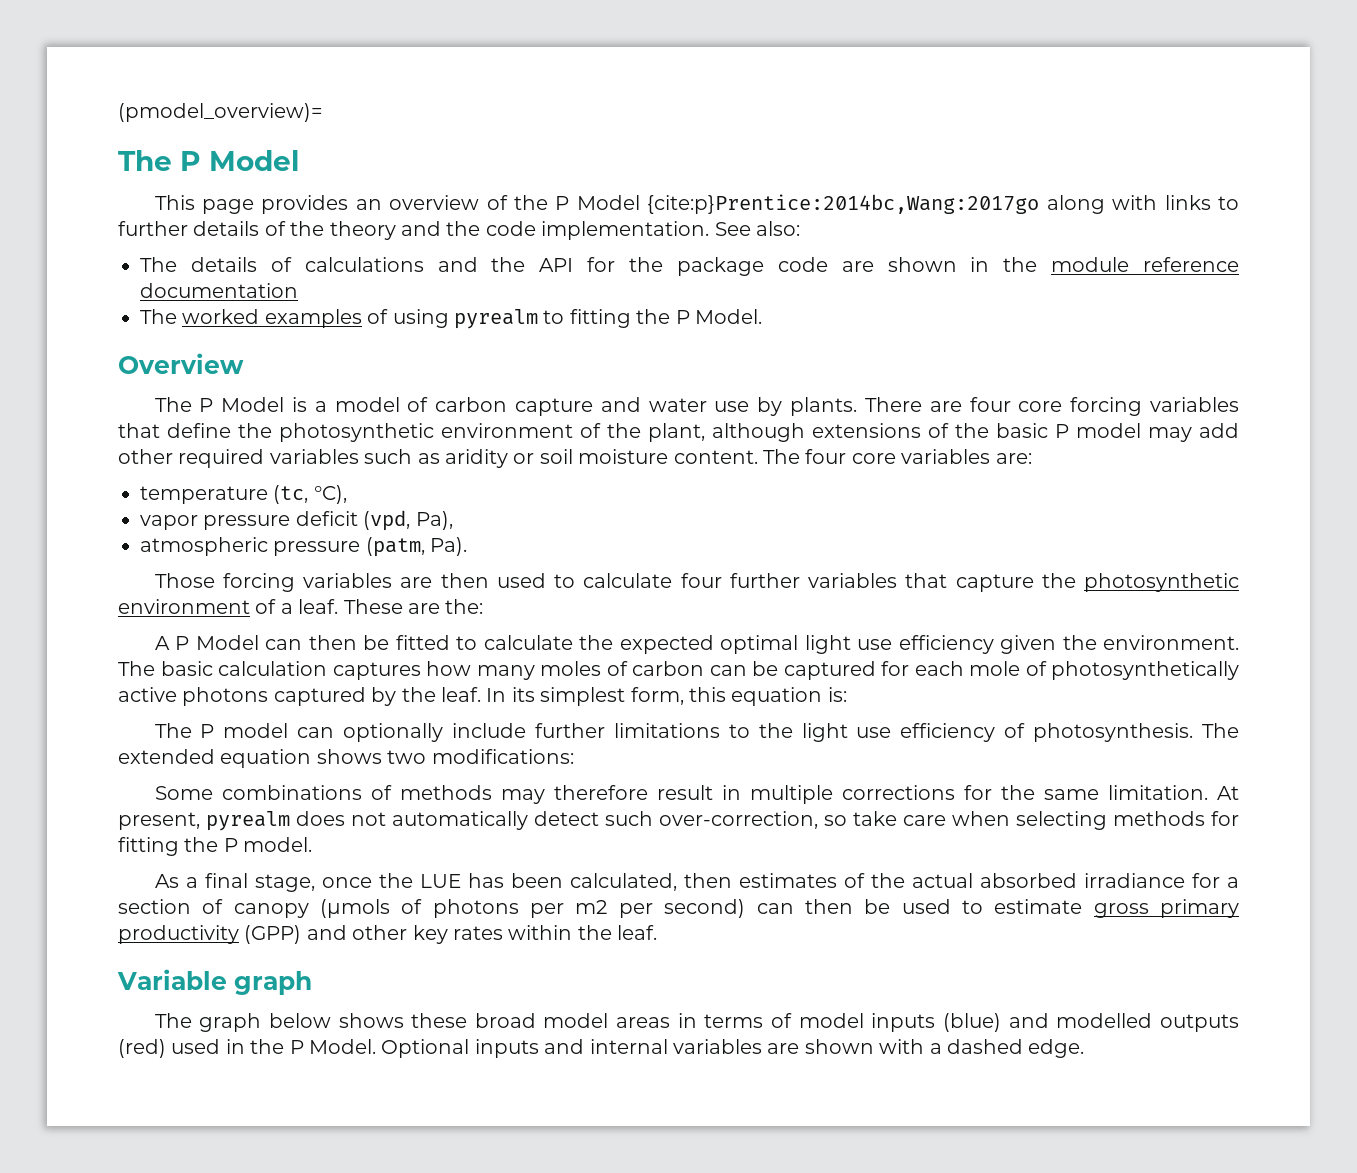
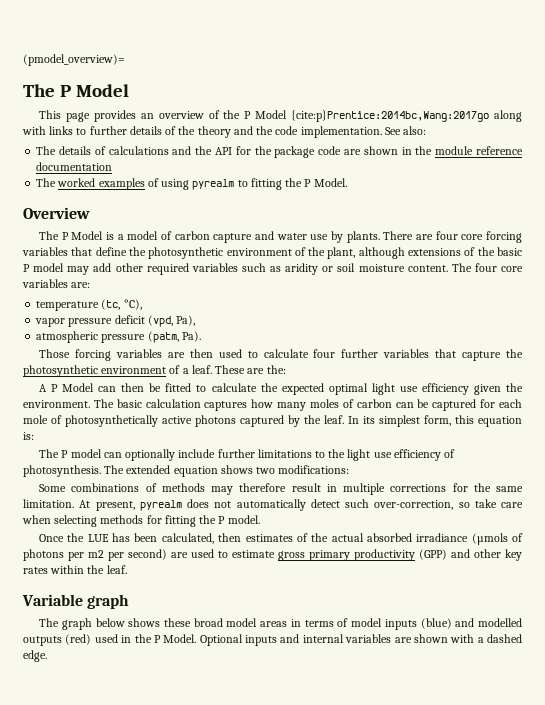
- As a final stage, once the LUE has been calculated, then estimates of the actual absorbed irradiance for a section of canopy (µmols of photons per m2 per second) can then be used to estimate gross primary productivity (GPP) and other key rates within the leaf.
+ Once the LUE has been calculated, then estimates of the actual absorbed irradiance (µmols of photons per m2 per second) are used to estimate gross primary productivity (GPP) and other key rates within the leaf.

